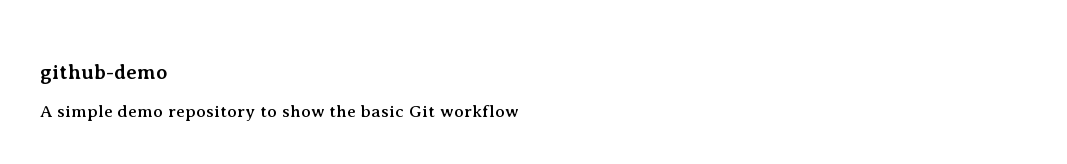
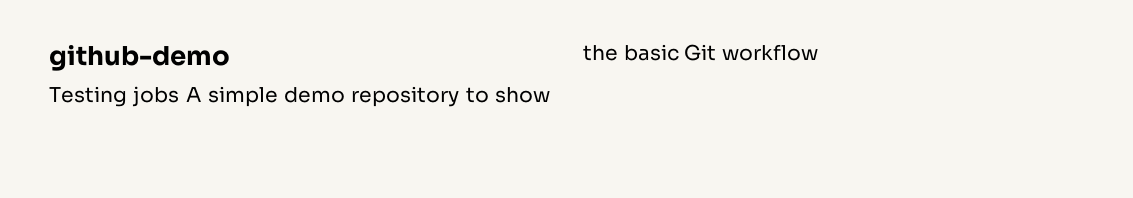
- A simple demo repository to show the basic Git workflow
+ Testing jobs A simple demo repository to show the basic Git workflow

